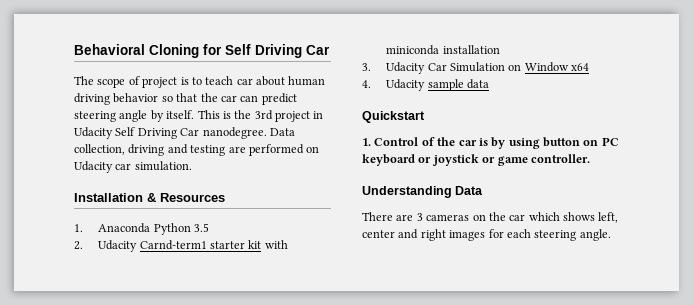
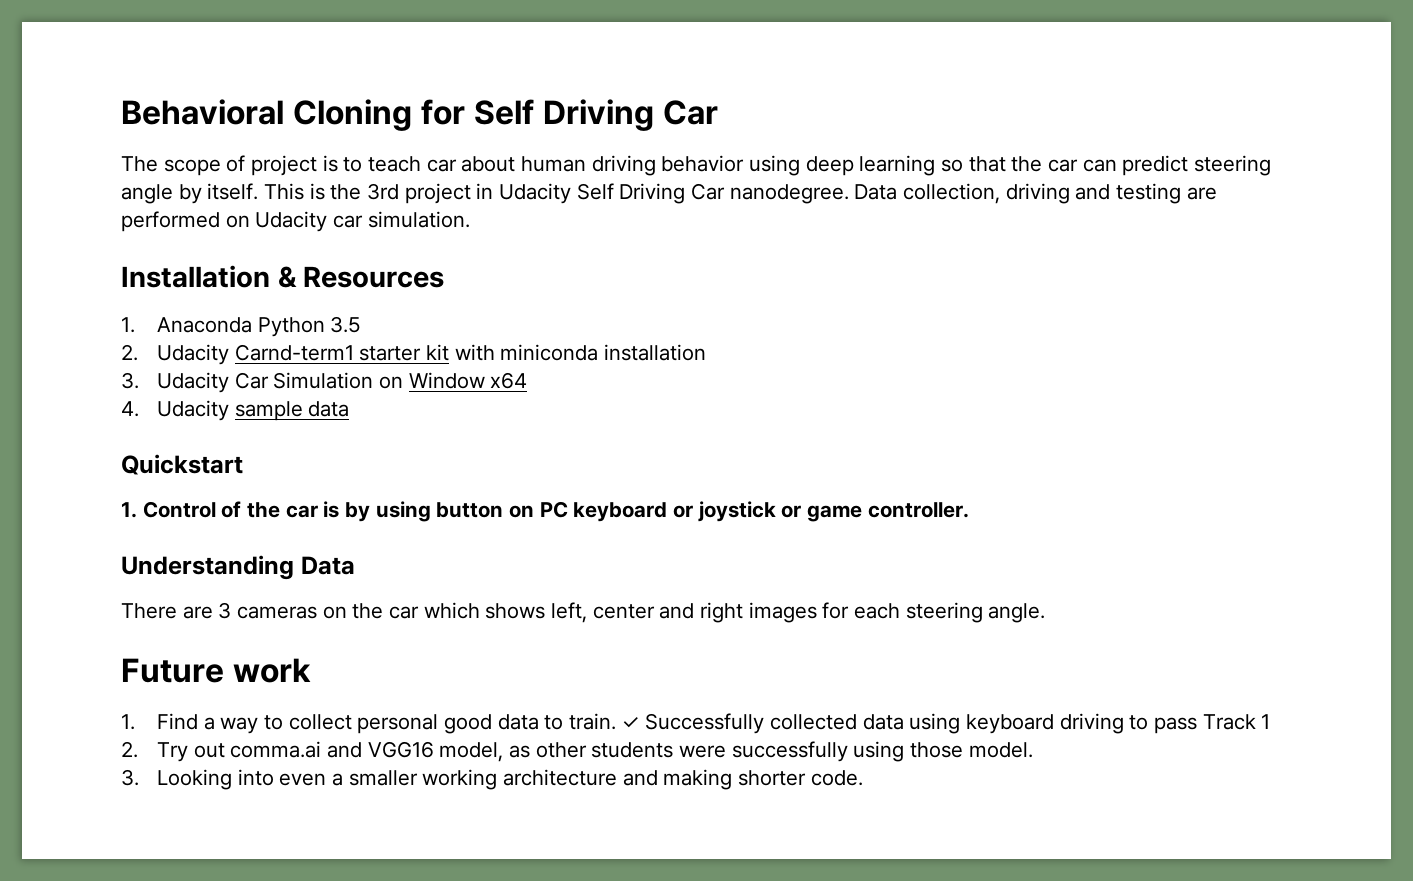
- The scope of project is to teach car about human driving behavior so that the car can predict steering angle by itself.
+ The scope of project is to teach car about human driving behavior using deep learning so that the car can predict steering angle by itself.
+ Future work
+ 1. Find a way to collect personal good data to train. ✓ Successfully collected data using keyboard driving to pass Track 1
+ 2. Try out comma.ai and VGG16 model, as other students were successfully using those model.
+ 3. Looking into even a smaller working architecture and making shorter code.

